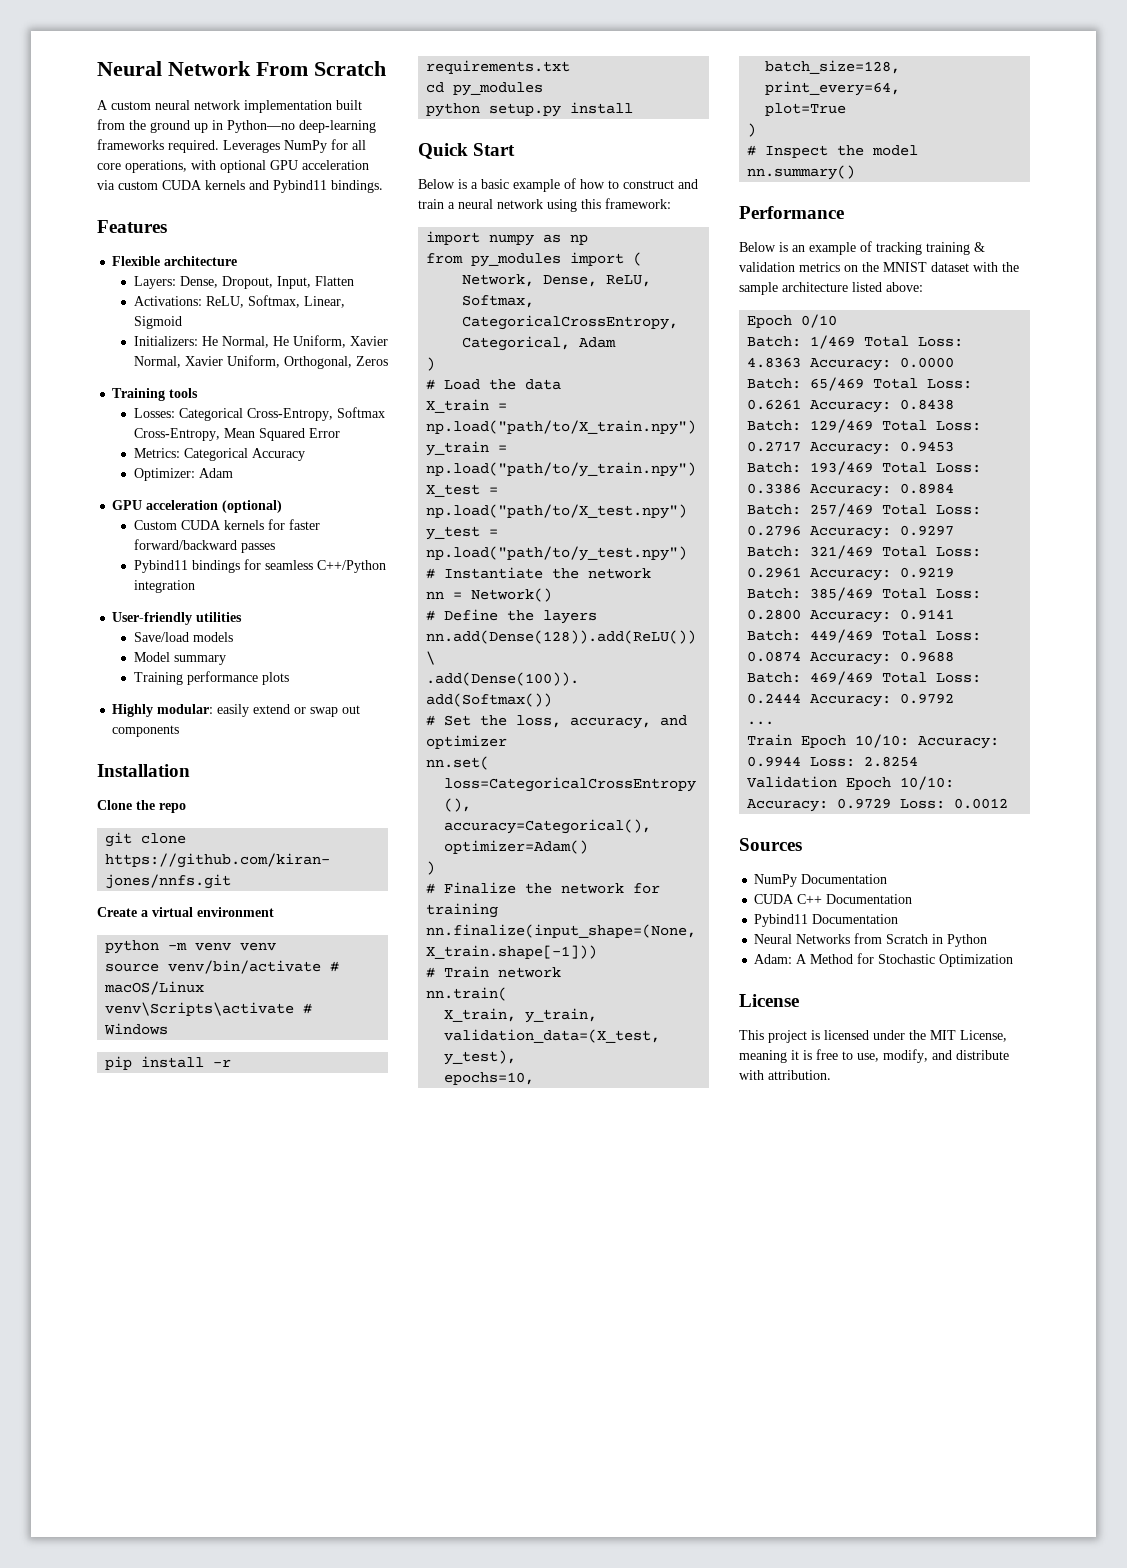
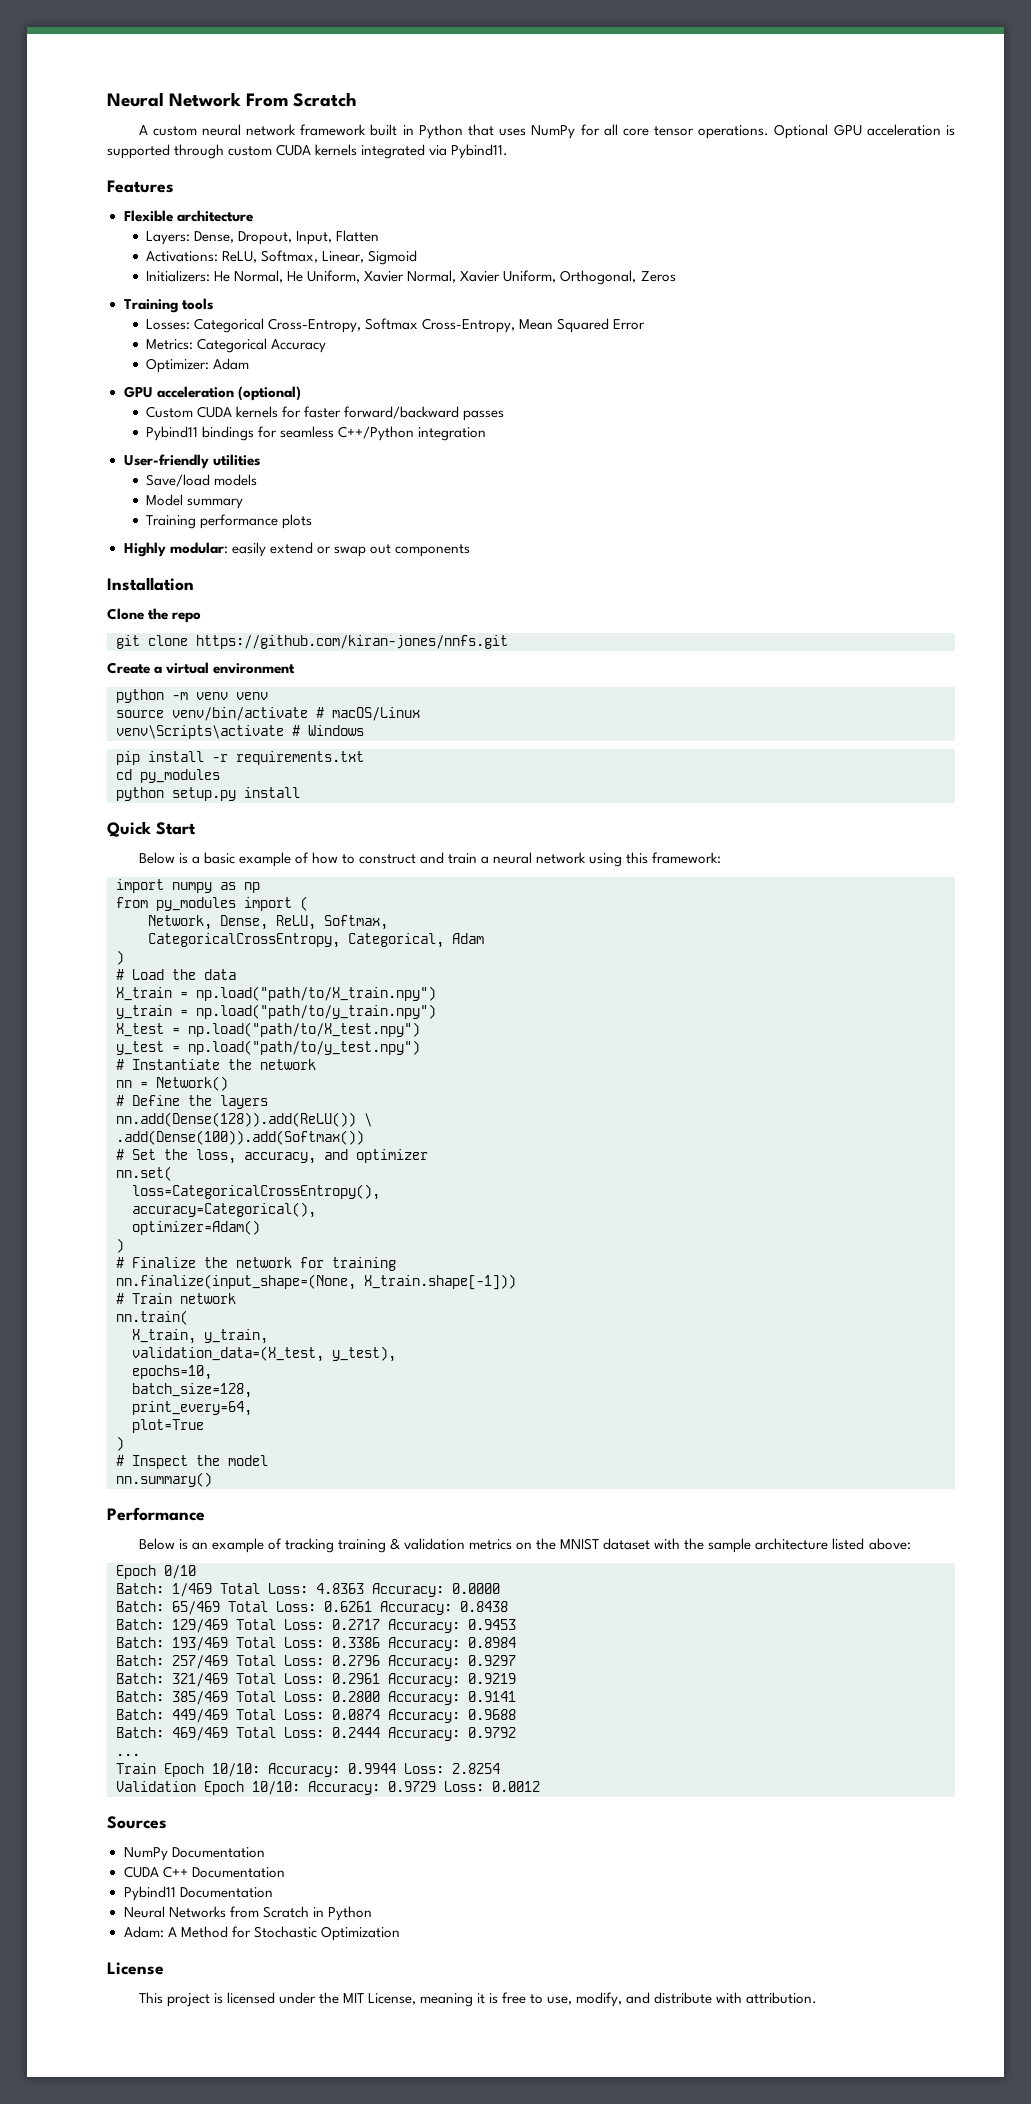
- A custom neural network implementation built from the ground up in Python—no deep-learning frameworks required. Leverages NumPy for all core operations, with optional GPU acceleration via custom CUDA kernels and Pybind11 bindings.
+ A custom neural network framework built in Python that uses NumPy for all core tensor operations. Optional GPU acceleration is supported through custom CUDA kernels integrated via Pybind11.

